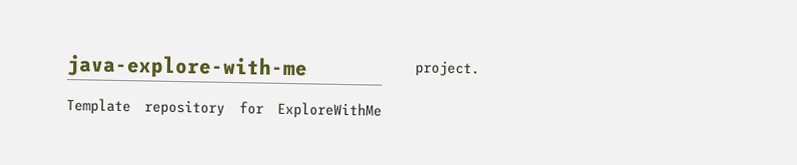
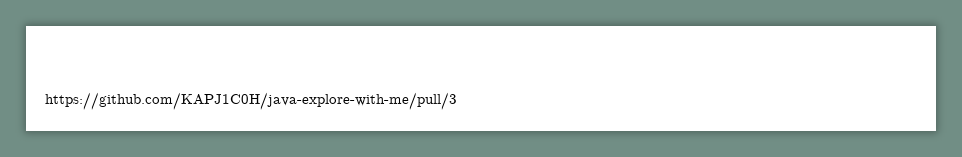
- java-explore-with-me
- Template repository for ExploreWithMe project.
+ https://github.com/KAPJ1C0H/java-explore-with-me/pull/3

